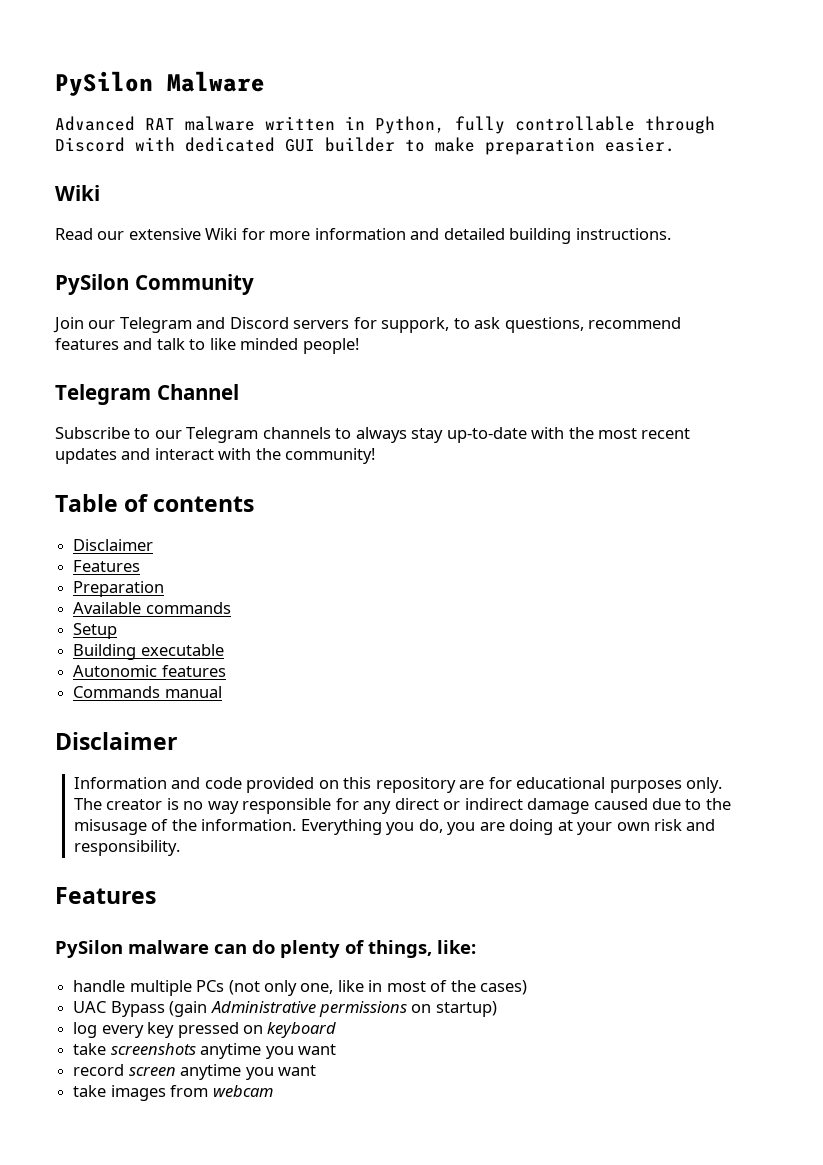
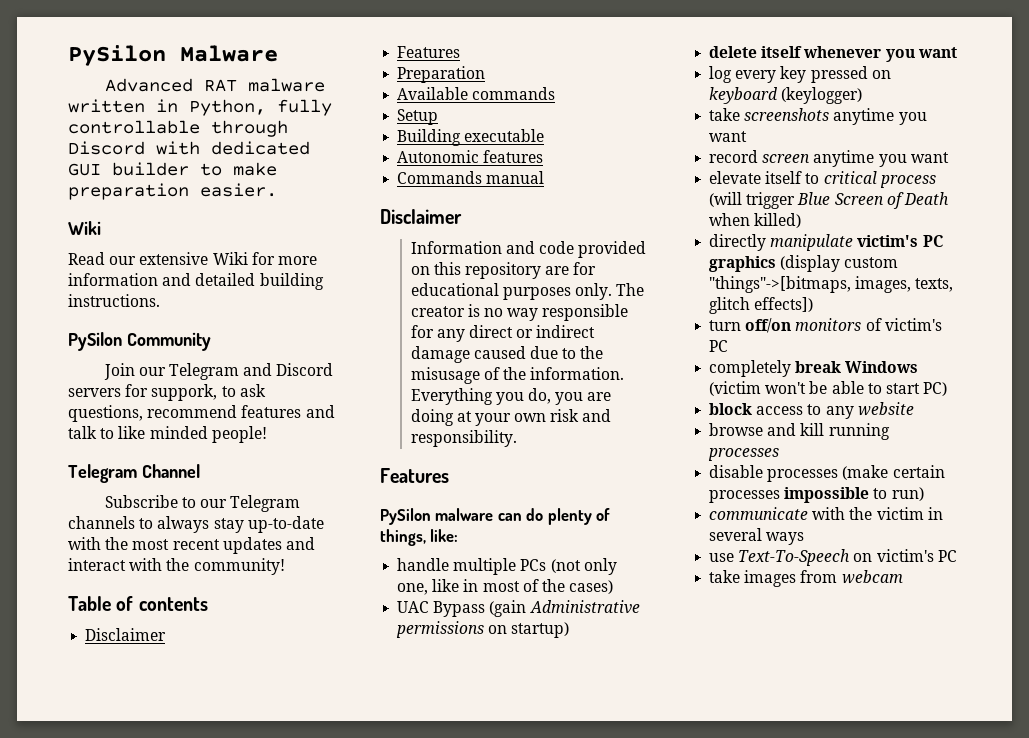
+ delete itself whenever you want
- log every key pressed on keyboard
+ log every key pressed on keyboard (keylogger)
+ elevate itself to critical process (will trigger Blue Screen of Death when killed)
+ directly manipulate victim's PC graphics (display custom "things"->[bitmaps, images, texts, glitch effects])
+ turn off/on monitors of victim's PC
+ completely break Windows (victim won't be able to start PC)
+ block access to any website
+ browse and kill running processes
+ disable processes (make certain processes impossible to run)
+ communicate with the victim in several ways
+ use Text-To-Speech on victim's PC

